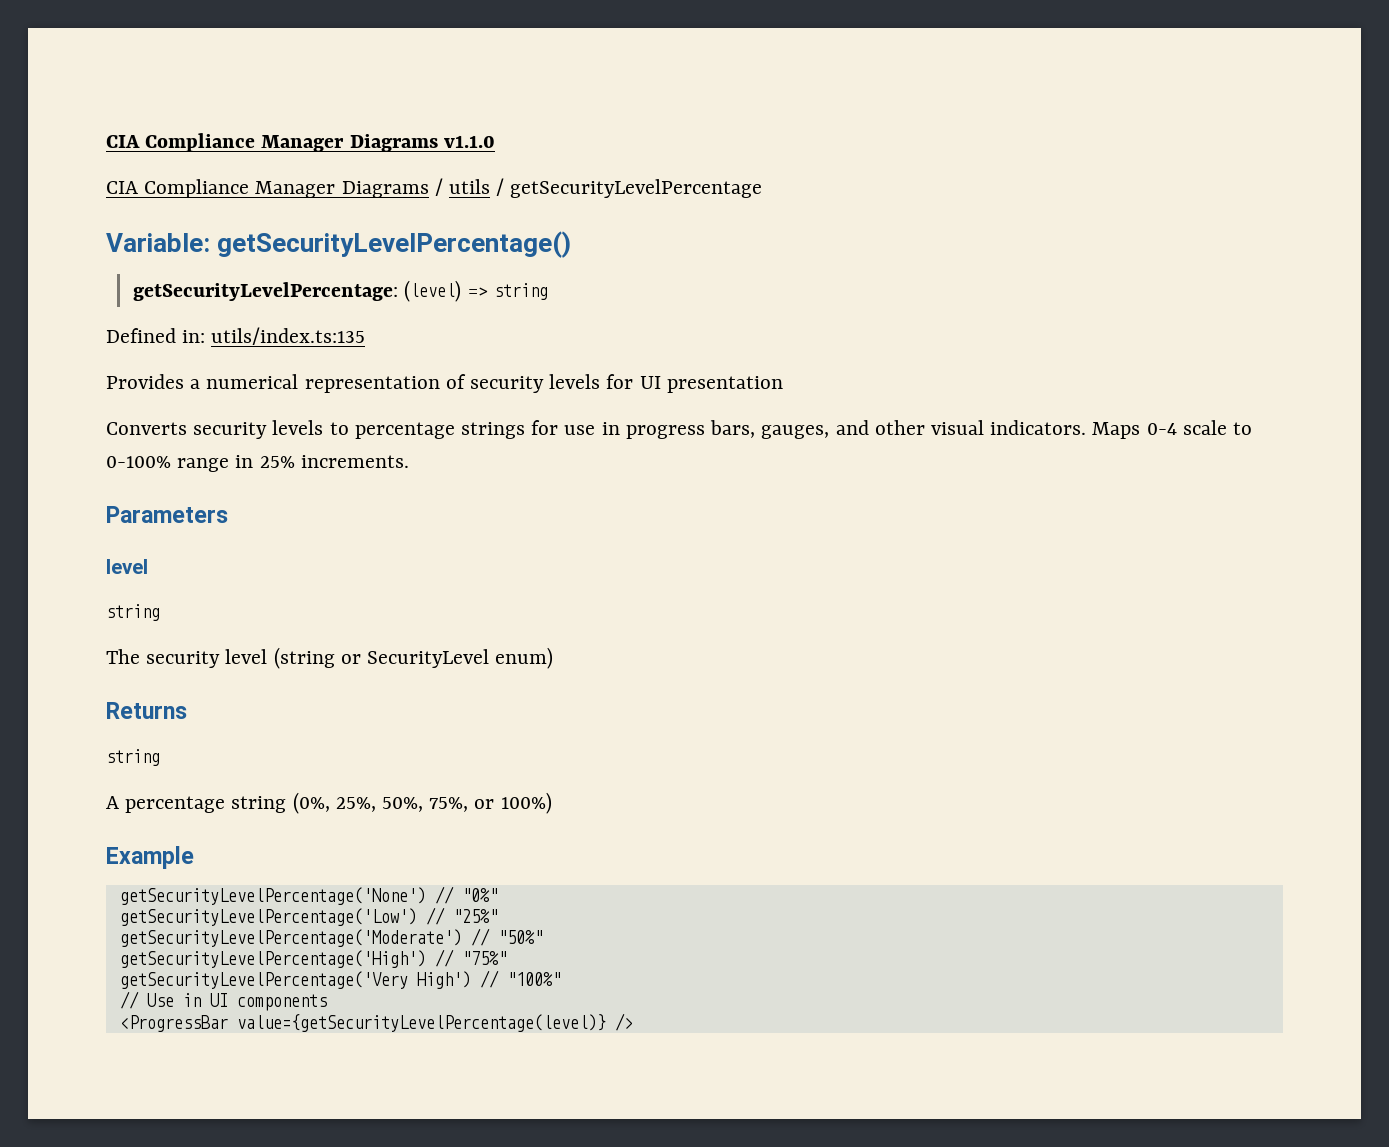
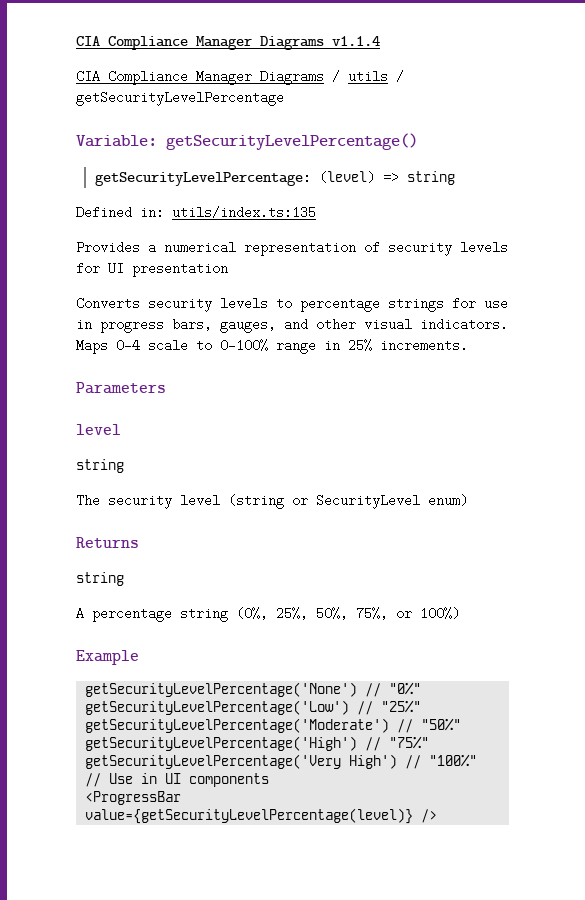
- CIA Compliance Manager Diagrams v1.1.0
+ CIA Compliance Manager Diagrams v1.1.4

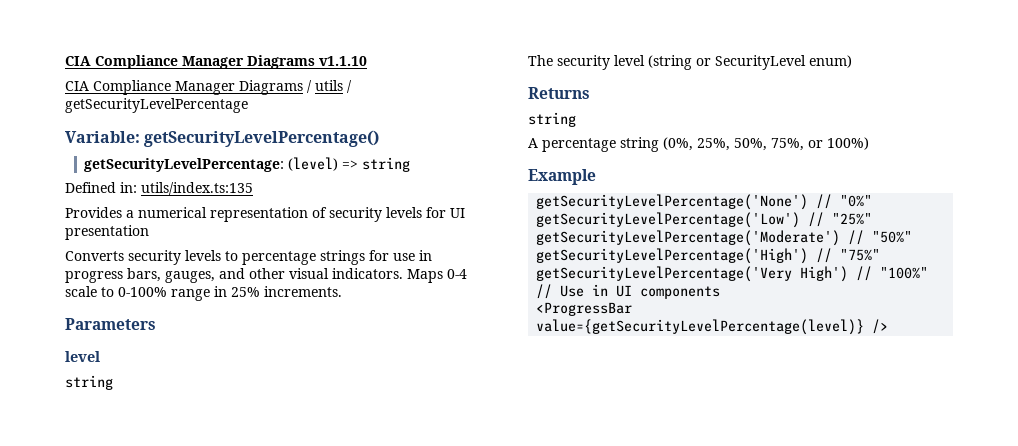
- CIA Compliance Manager Diagrams v1.1.4
+ CIA Compliance Manager Diagrams v1.1.10

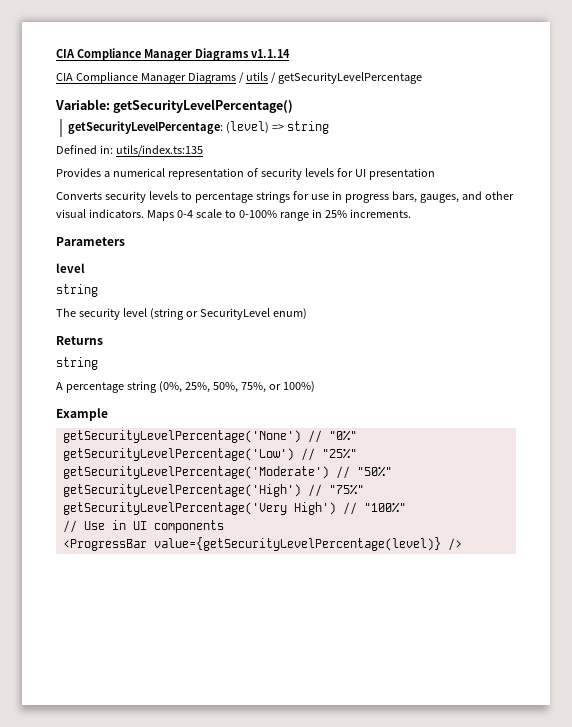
- CIA Compliance Manager Diagrams v1.1.10
+ CIA Compliance Manager Diagrams v1.1.14

